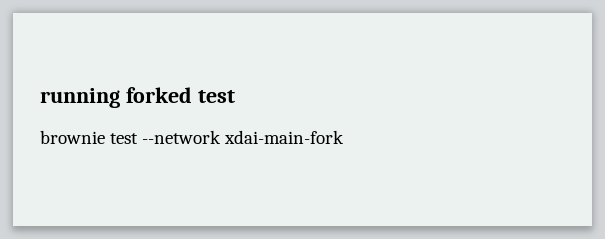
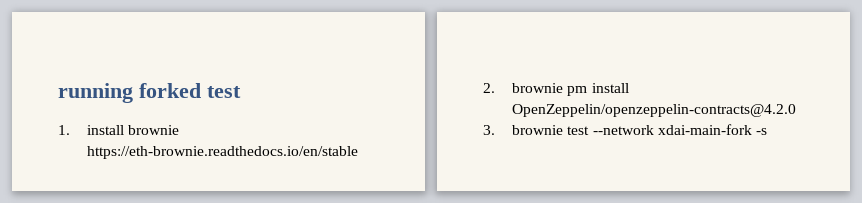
- brownie test --network xdai-main-fork
+ 1. install brownie https://eth-brownie.readthedocs.io/en/stable
+ 2. brownie pm install OpenZeppelin/openzeppelin-contracts@4.2.0
+ 3. brownie test --network xdai-main-fork -s

